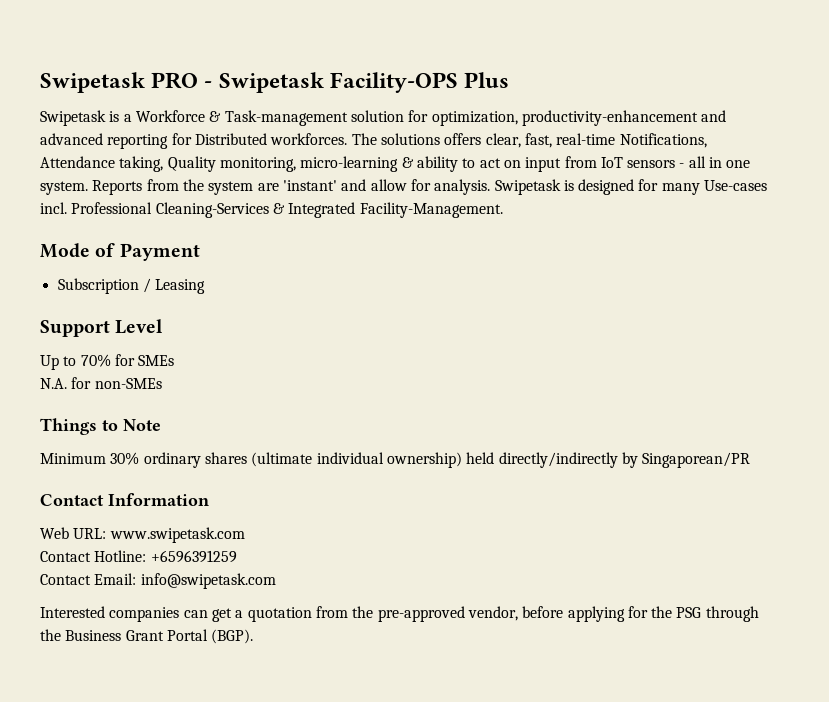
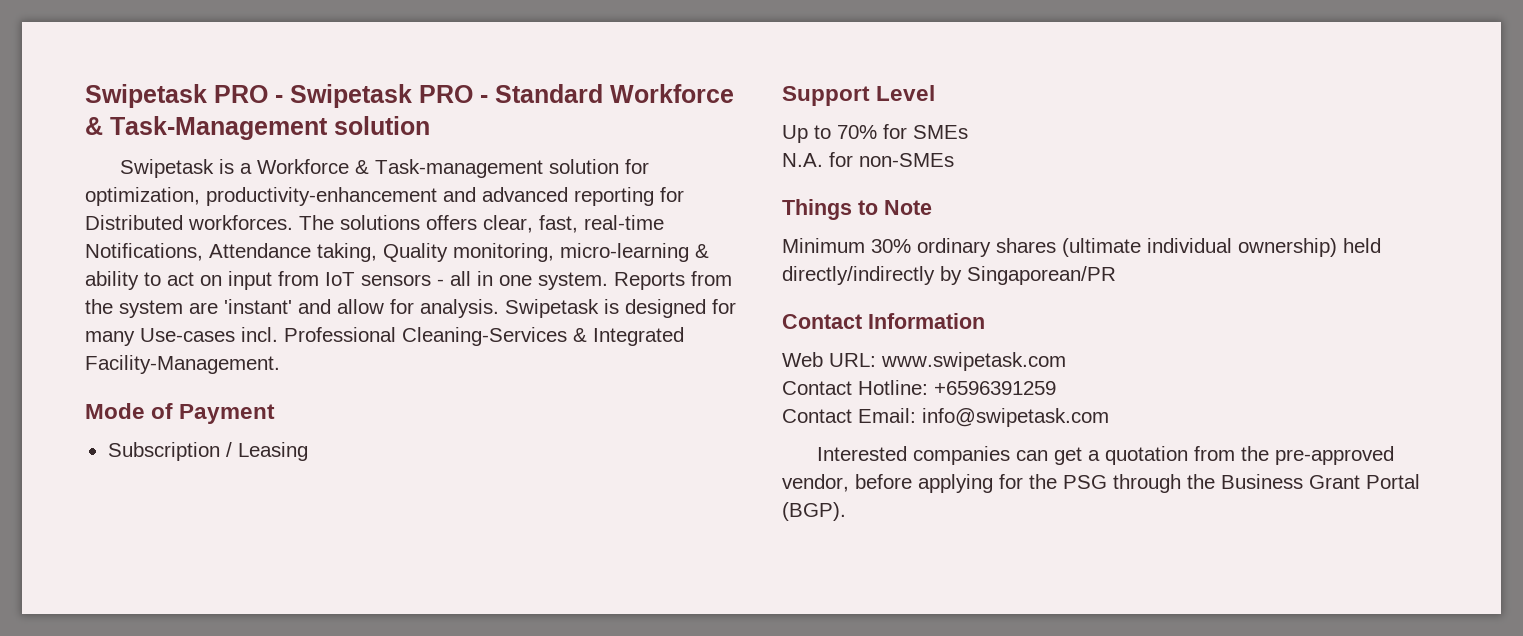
- Swipetask PRO - Swipetask Facility-OPS Plus
+ Swipetask PRO - Swipetask PRO - Standard Workforce & Task-Management solution

